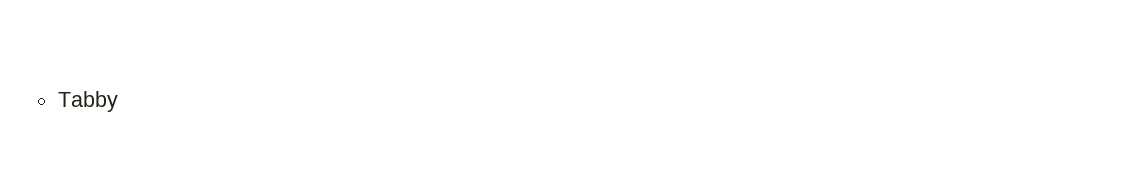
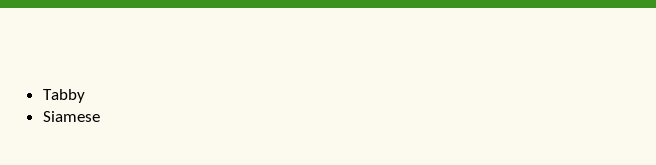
+ Siamese

